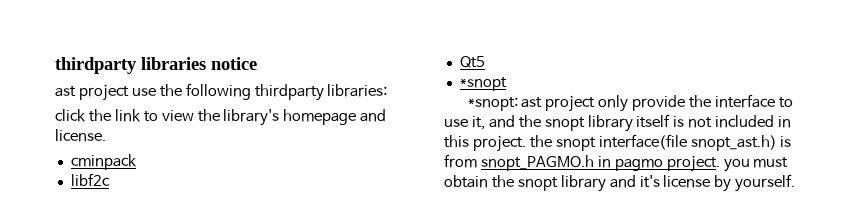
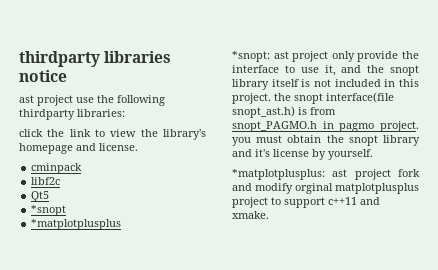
+ *matplotplusplus
+ *matplotplusplus: ast project fork and modify orginal matplotplusplus project to support c++11 and xmake.

